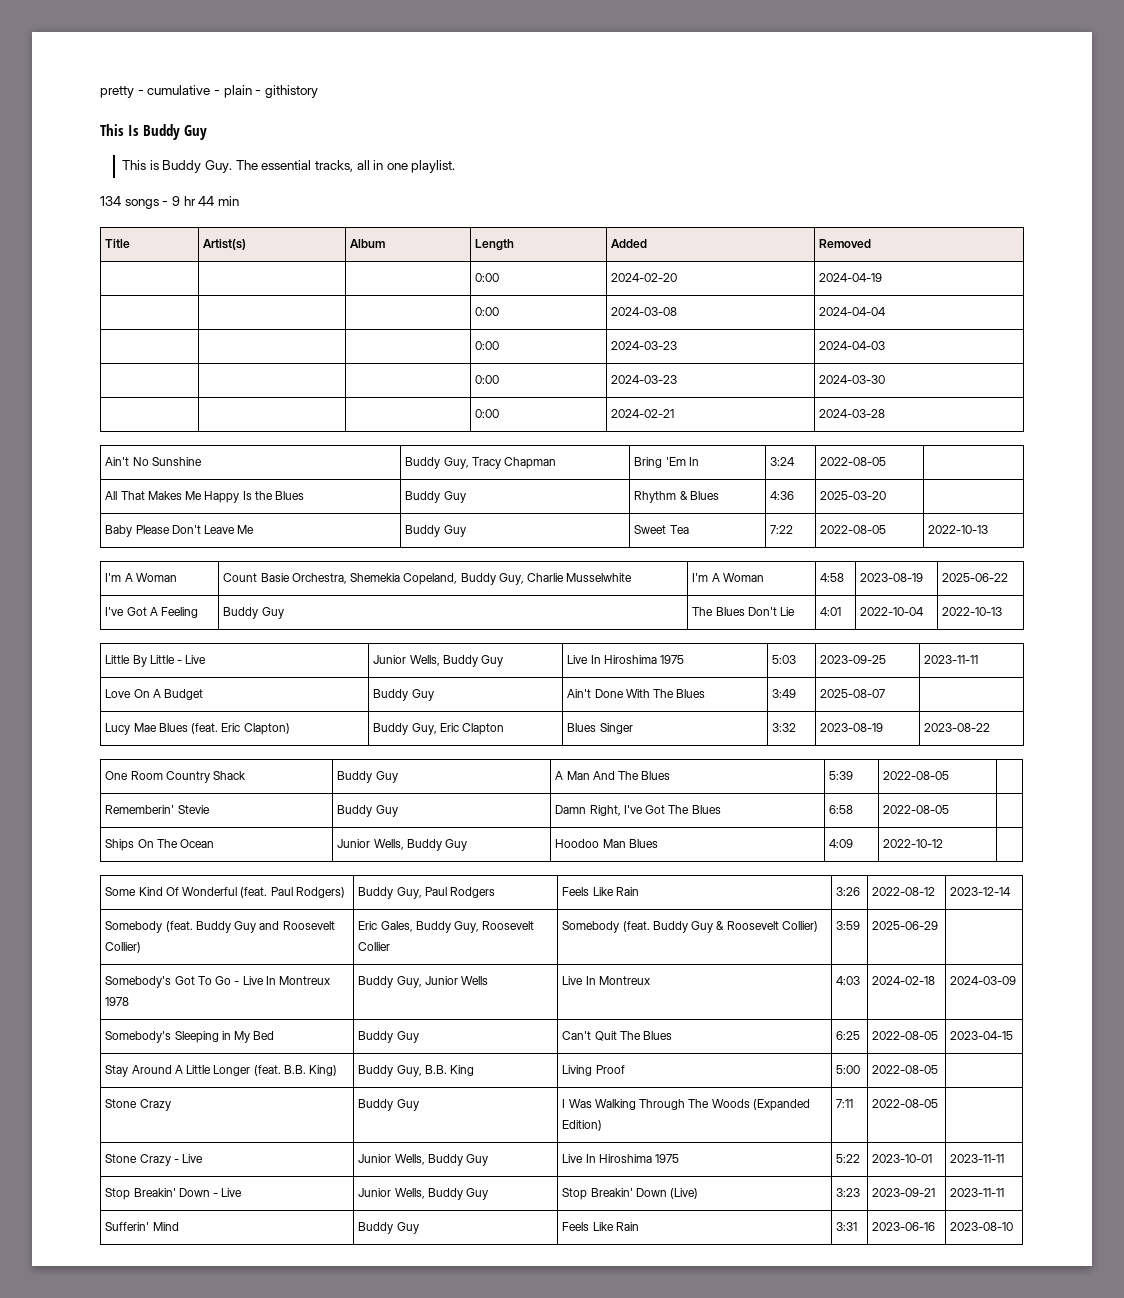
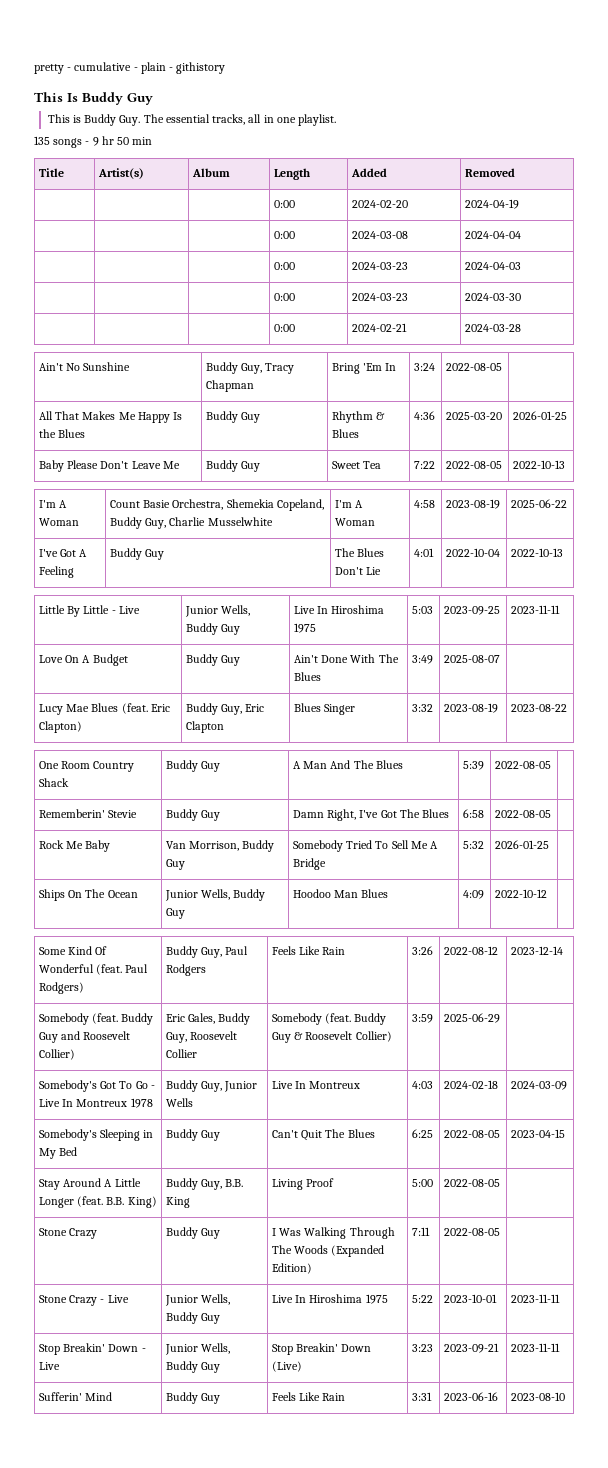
- 134 songs - 9 hr 44 min
+ 135 songs - 9 hr 50 min
- All That Makes Me Happy Is the Blues | Buddy Guy | Rhythm & Blues | 4:36 | 2025-03-20 |
+ All That Makes Me Happy Is the Blues | Buddy Guy | Rhythm & Blues | 4:36 | 2025-03-20 | 2026-01-25
+ Rock Me Baby | Van Morrison, Buddy Guy | Somebody Tried To Sell Me A Bridge | 5:32 | 2026-01-25 |

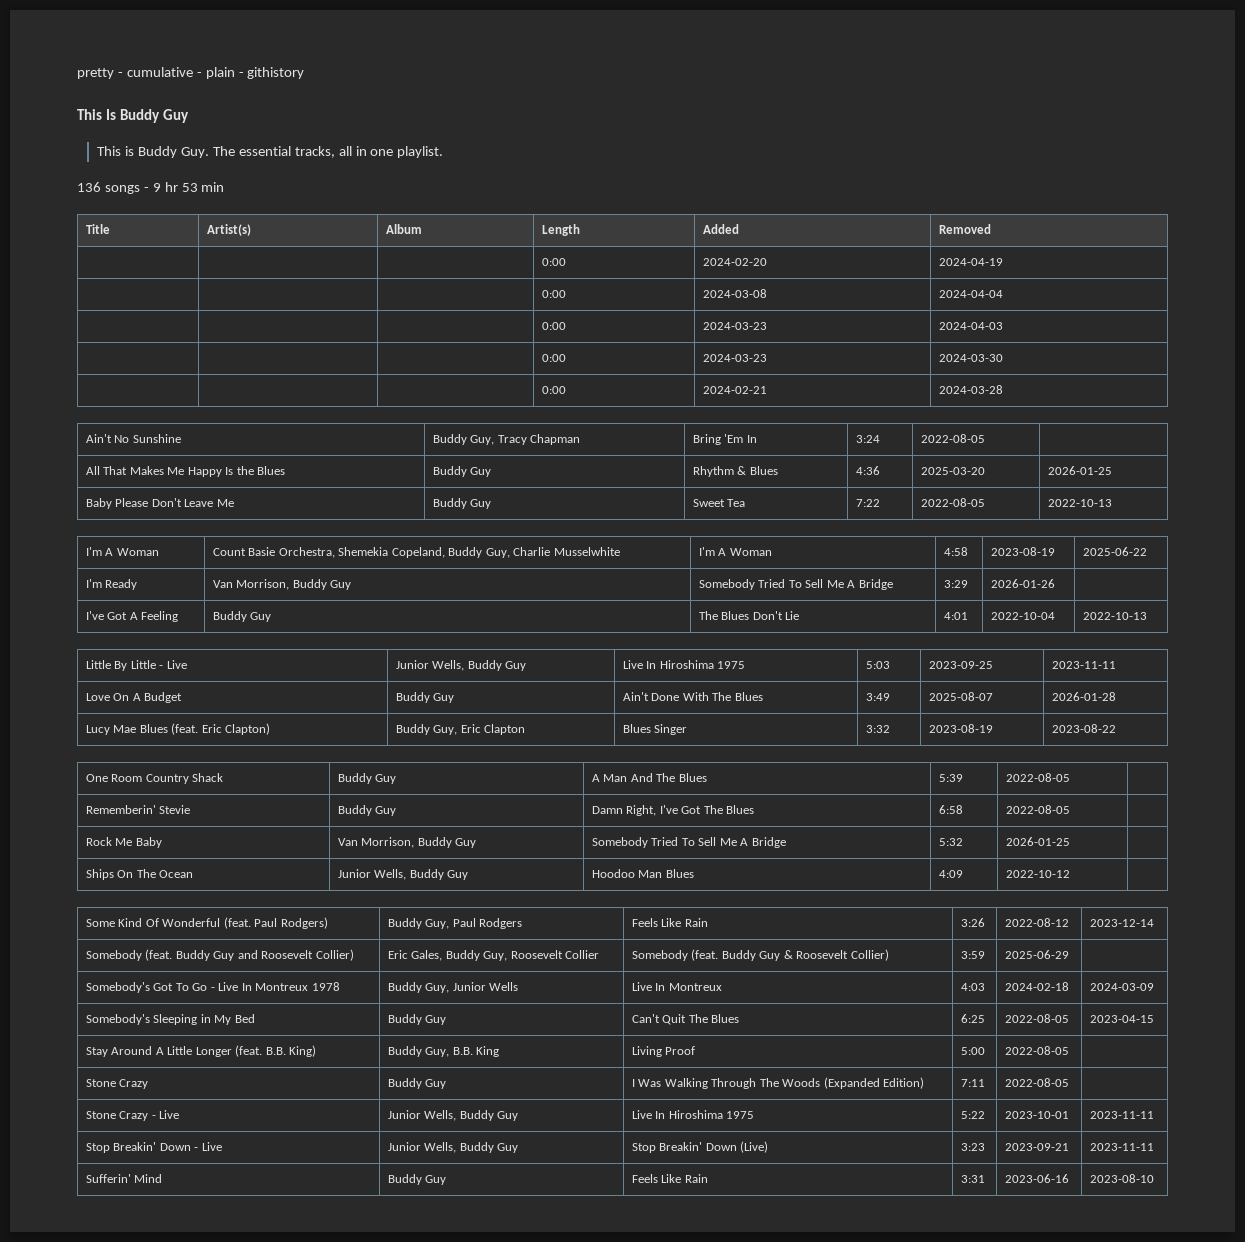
- 135 songs - 9 hr 50 min
+ 136 songs - 9 hr 53 min
+ I'm Ready | Van Morrison, Buddy Guy | Somebody Tried To Sell Me A Bridge | 3:29 | 2026-01-26 |
- Love On A Budget | Buddy Guy | Ain't Done With The Blues | 3:49 | 2025-08-07 |
+ Love On A Budget | Buddy Guy | Ain't Done With The Blues | 3:49 | 2025-08-07 | 2026-01-28

